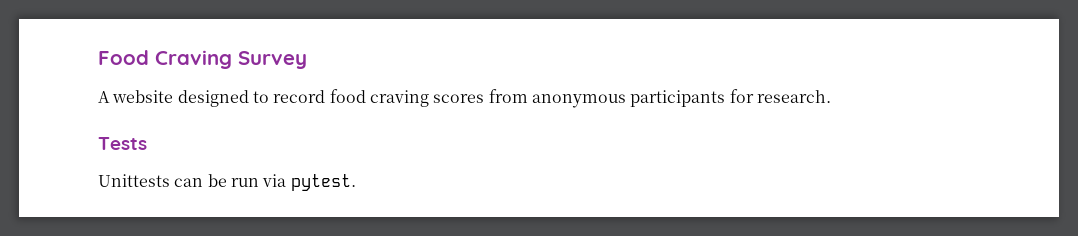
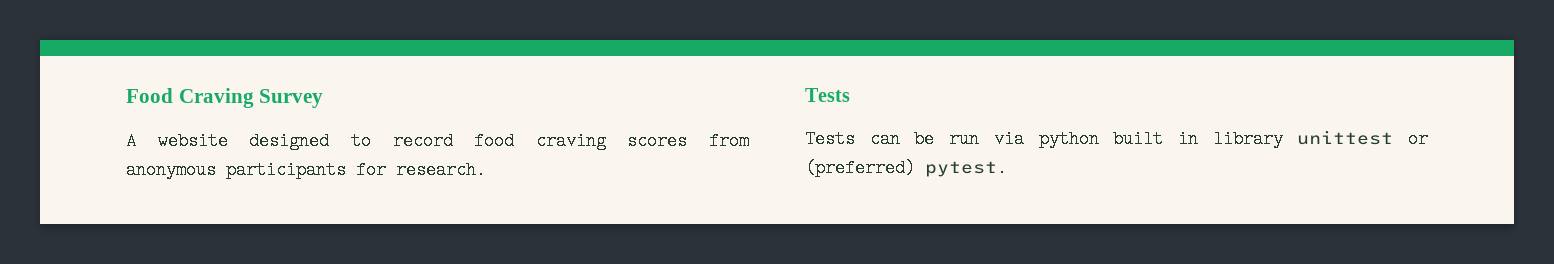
- Unittests can be run via pytest.
+ Tests can be run via python built in library unittest or (preferred) pytest.

